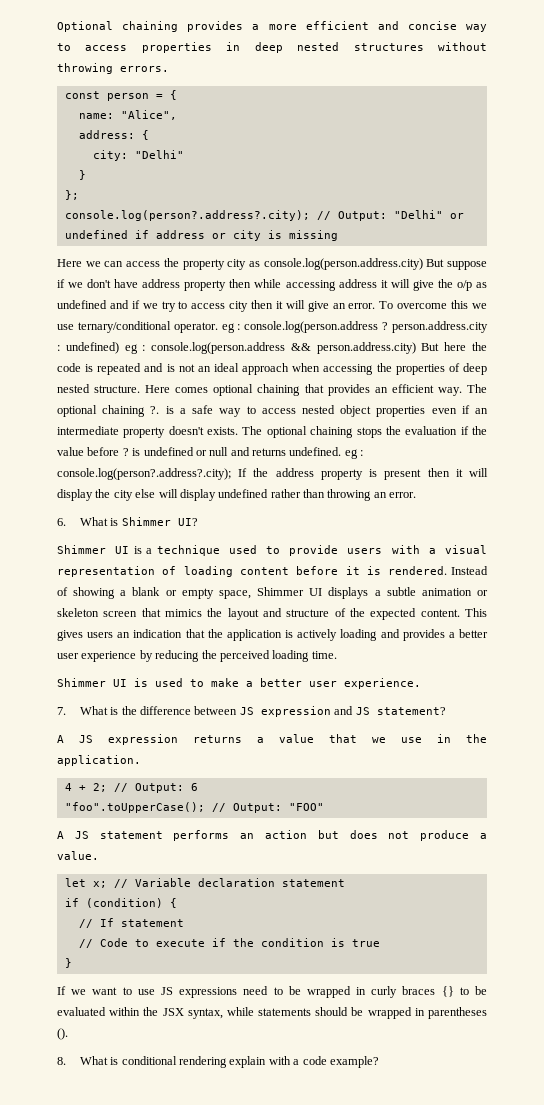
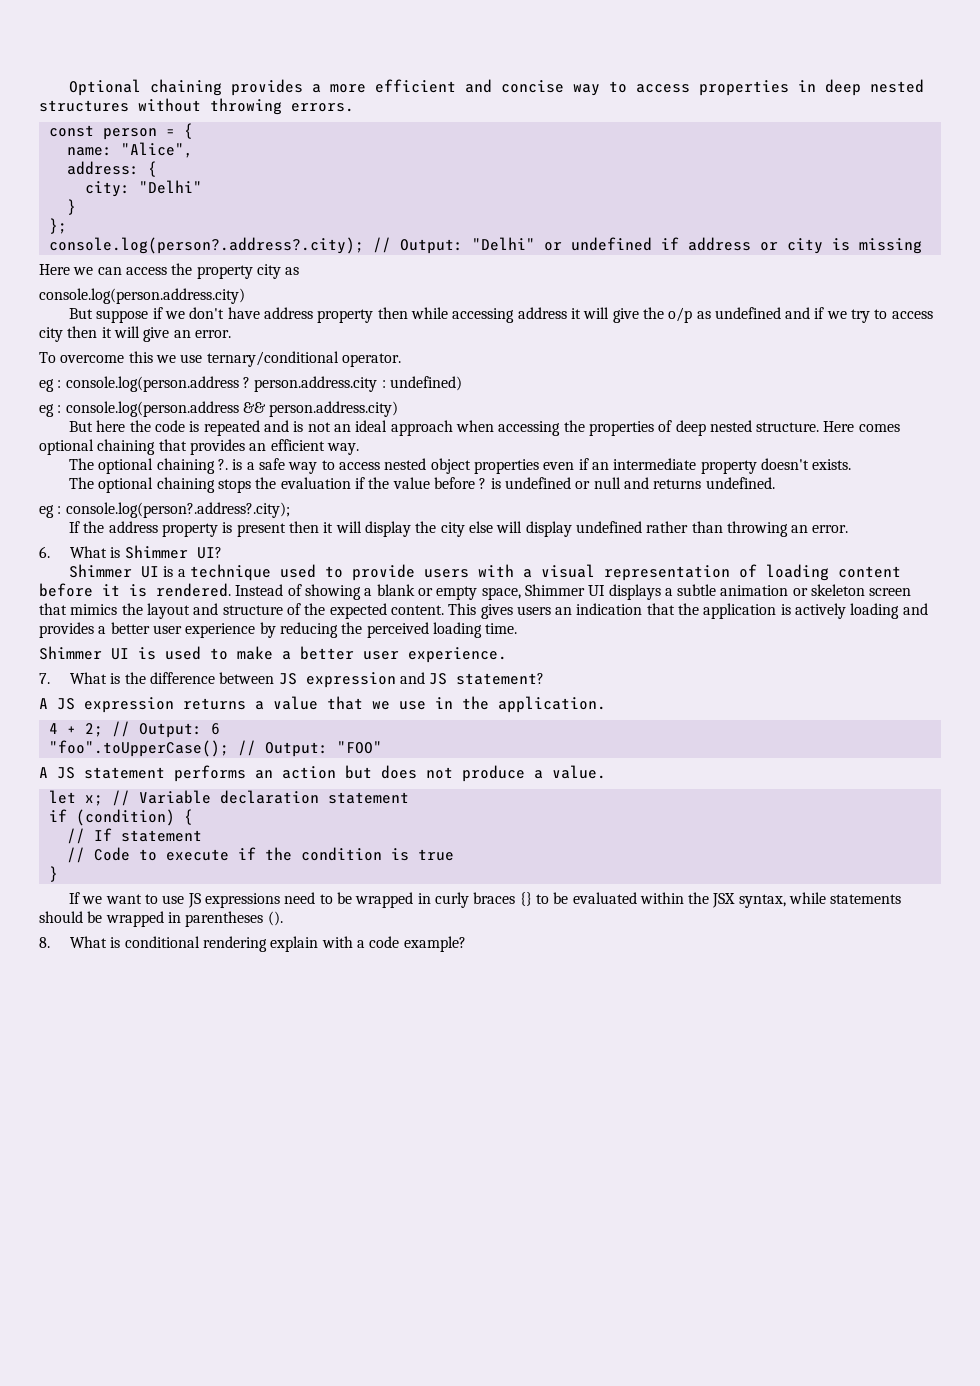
- Here we can access the property city as console.log(person.address.city) But suppose if we don't have address property then while accessing address it will give the o/p as undefined and if we try to access city then it will give an error. To overcome this we use ternary/conditional operator. eg :
+ Here we can access the property city as
+ console.log(person.address.city)
+ But suppose if we don't have address property then while accessing address it will give the o/p as undefined and if we try to access city then it will give an error.
+ To overcome this we use ternary/conditional operator.
+ eg :
- undefined) eg :
+ undefined)
+ eg :
- console.log(person.address && person.address.city) But here the code is repeated and is not an ideal approach when accessing the properties of deep nested structure.
+ console.log(person.address && person.address.city)
+ But here the code is repeated and is not an ideal approach when accessing the properties of deep nested structure.
- Here comes optional chaining that provides an efficient way. The optional chaining ?. is a safe way to access nested object properties even if an intermediate property doesn't exists. The optional chaining stops the evaluation if the value before ? is undefined or null and returns undefined. eg : console.log(person?.address?.city); If the address property is present then it will display the city else will display undefined rather than throwing an error.
+ Here comes optional chaining that provides an efficient way.
+ The optional chaining ?. is a safe way to access nested object properties even if an intermediate property doesn't exists.
+ The optional chaining stops the evaluation if the value before ? is undefined or null and returns undefined.
+ eg : console.log(person?.address?.city);
+ If the address property is present then it will display the city else will display undefined rather than throwing an error.

